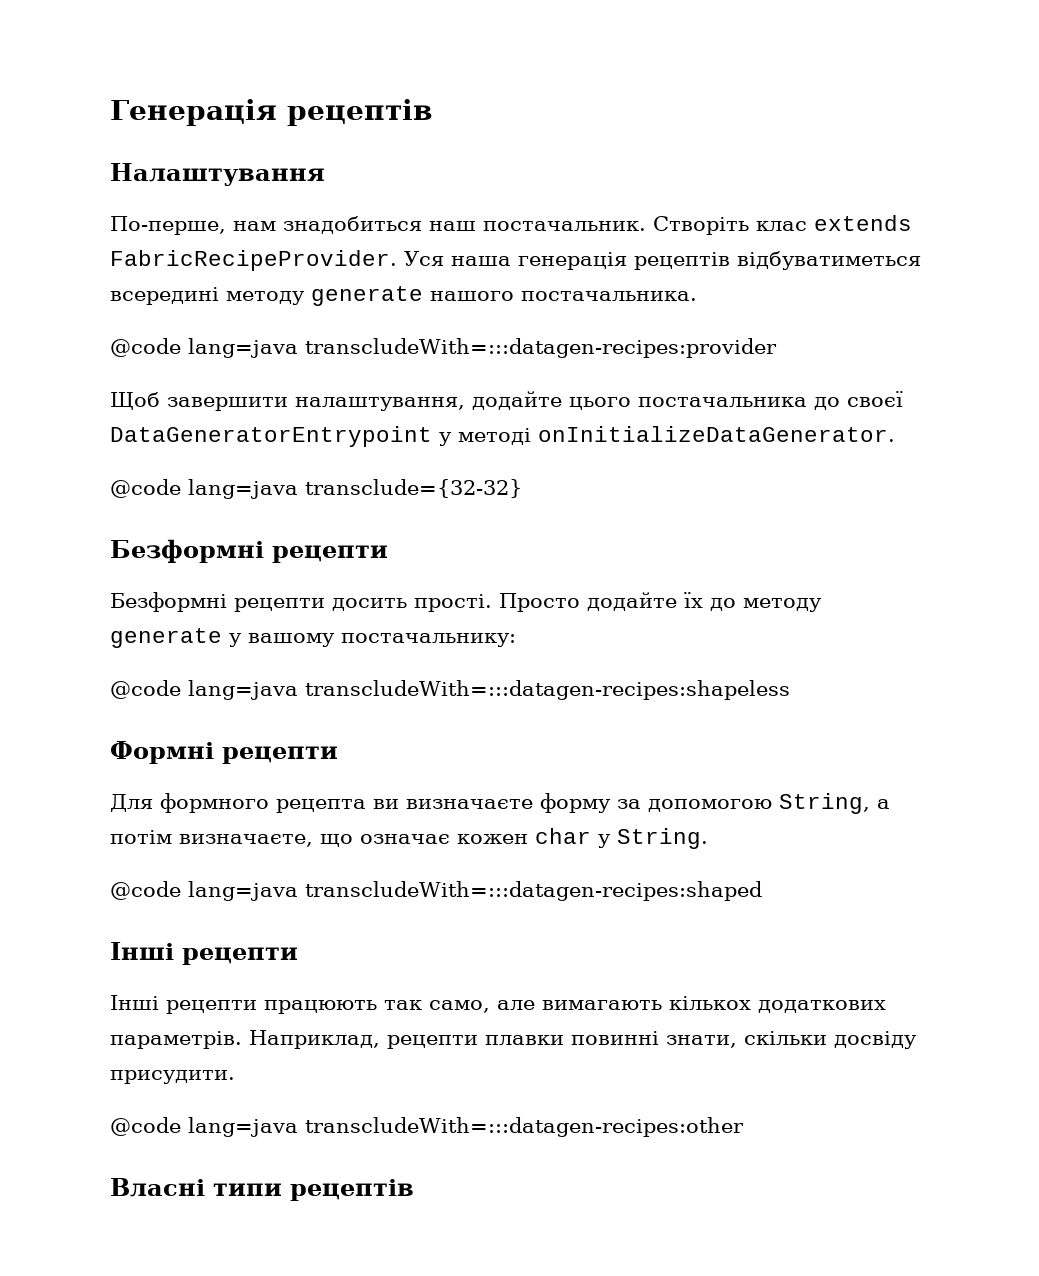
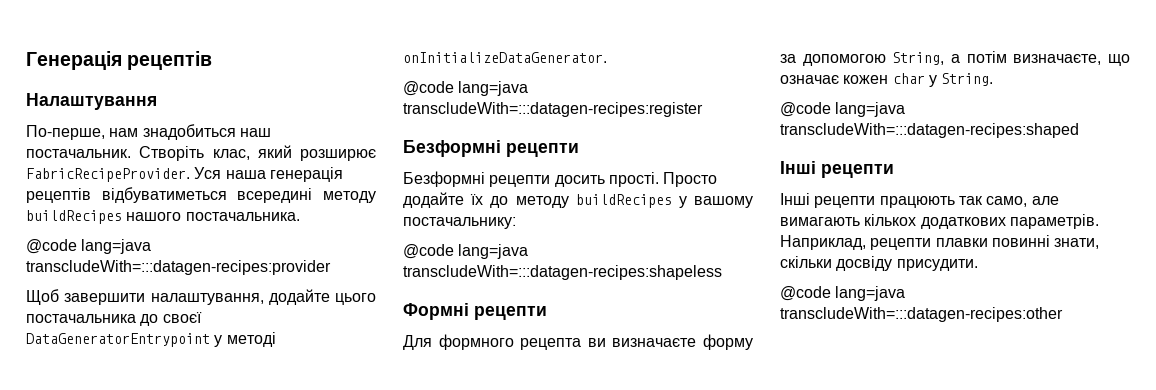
- Створіть клас extends FabricRecipeProvider.
+ Створіть клас, який розширює FabricRecipeProvider.
- Уся наша генерація рецептів відбуватиметься всередині методу generate нашого постачальника.
+ Уся наша генерація рецептів відбуватиметься всередині методу buildRecipes нашого постачальника.
- @code lang=java transclude={32-32}
+ @code lang=java transcludeWith=:::datagen-recipes:register
- Просто додайте їх до методу generate у вашому постачальнику:
+ Просто додайте їх до методу buildRecipes у вашому постачальнику:
- Власні типи рецептів

